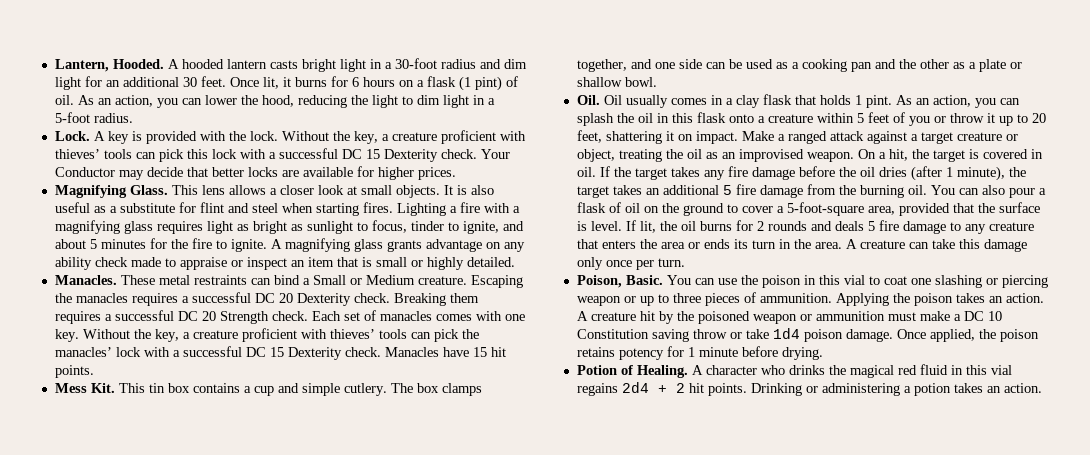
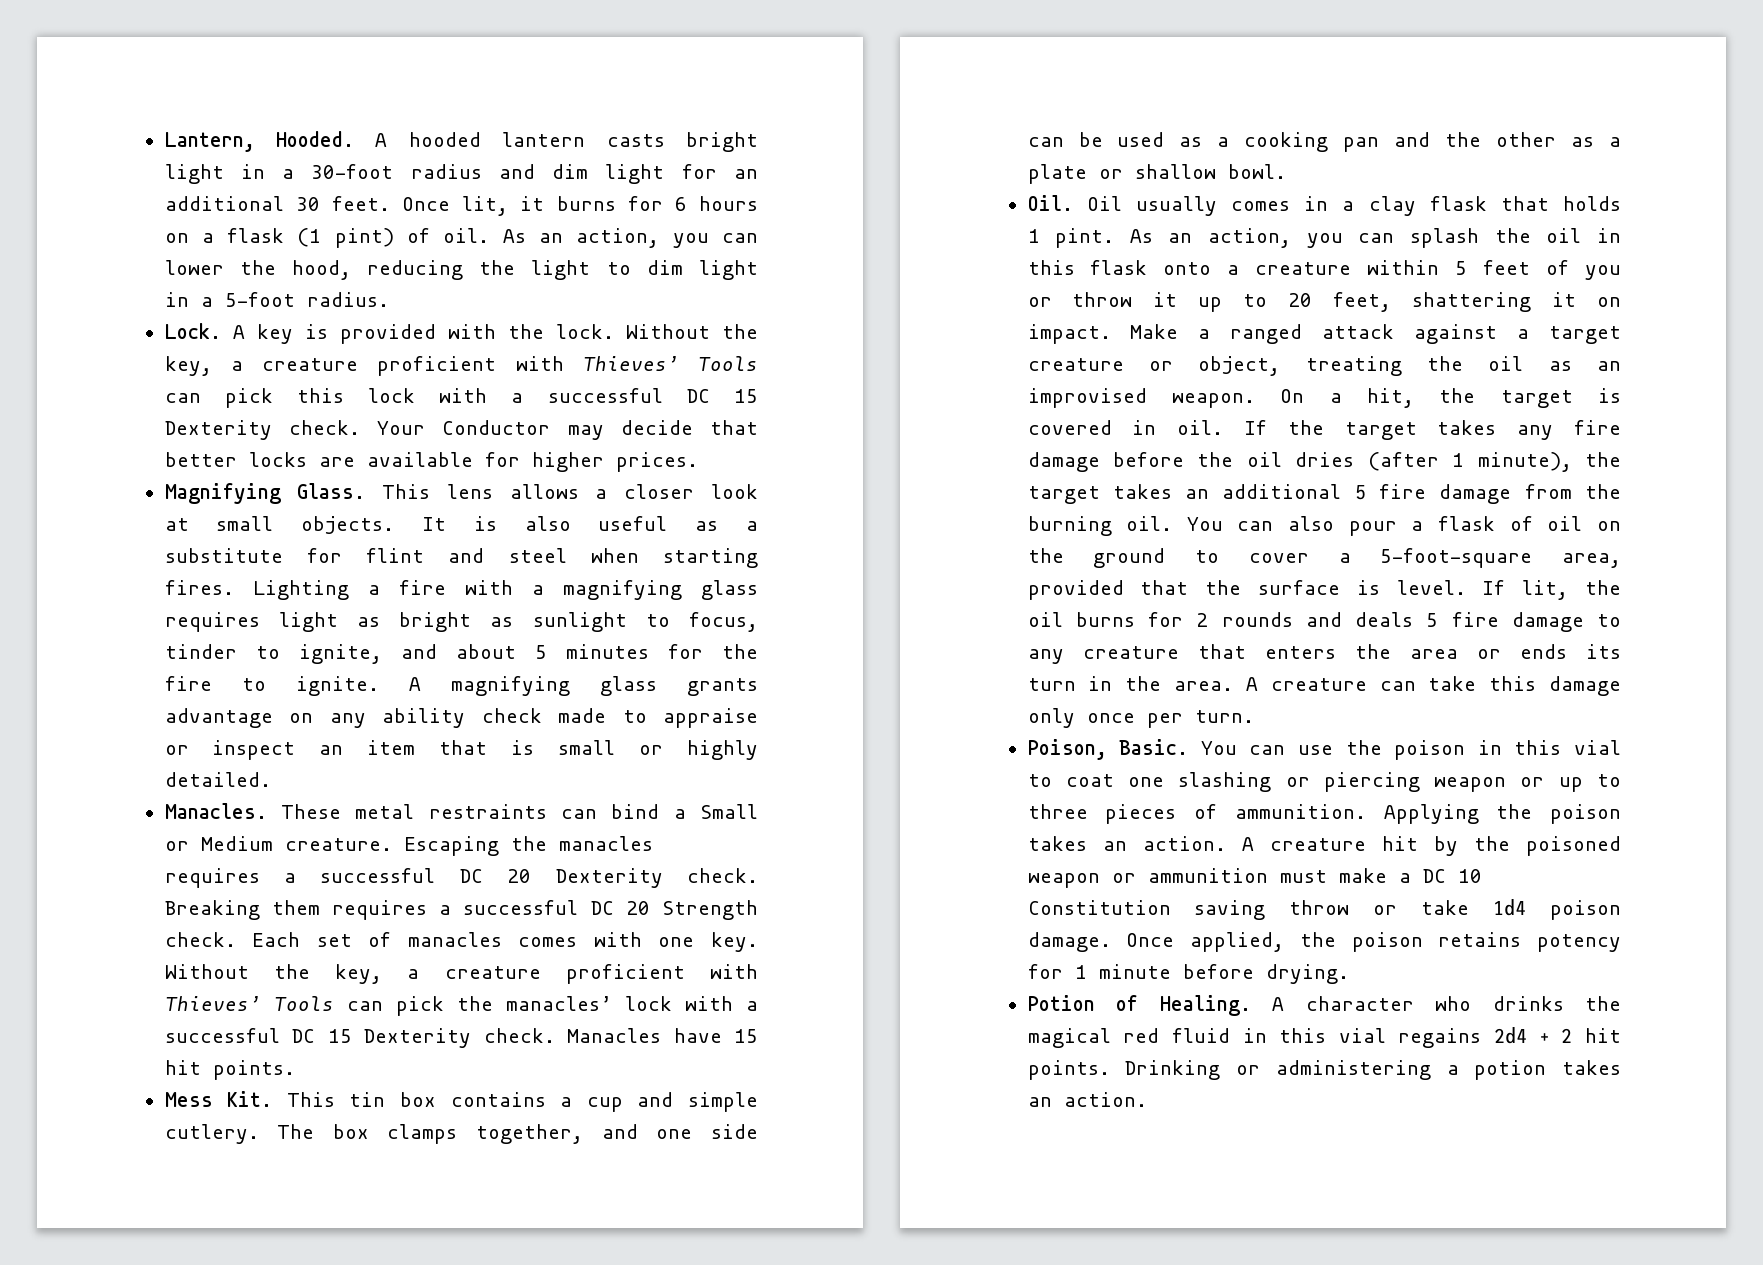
- Without the key, a creature proficient with thieves’ tools can pick this lock with a successful DC 15 Dexterity check.
+ Without the key, a creature proficient with Thieves’ Tools can pick this lock with a successful DC 15 Dexterity check.
- Without the key, a creature proficient with thieves’ tools can pick the manacles’ lock with a successful DC 15 Dexterity check.
+ Without the key, a creature proficient with Thieves’ Tools can pick the manacles’ lock with a successful DC 15 Dexterity check.

